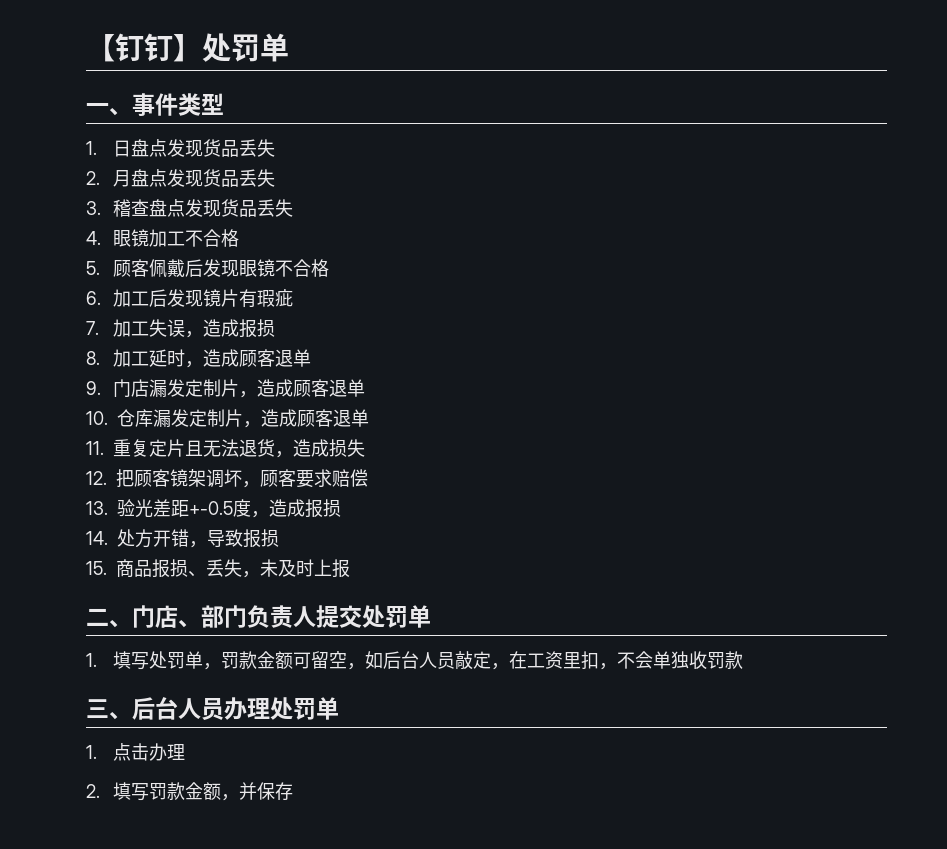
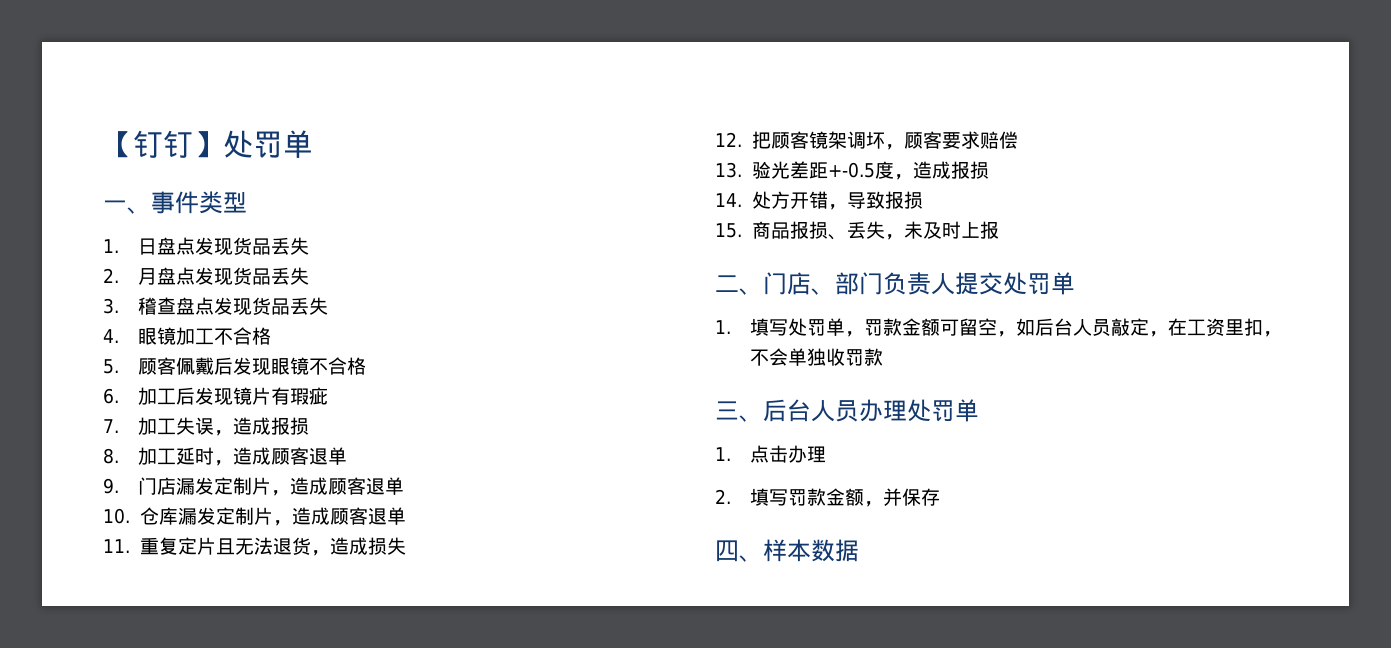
+ 四、样本数据

